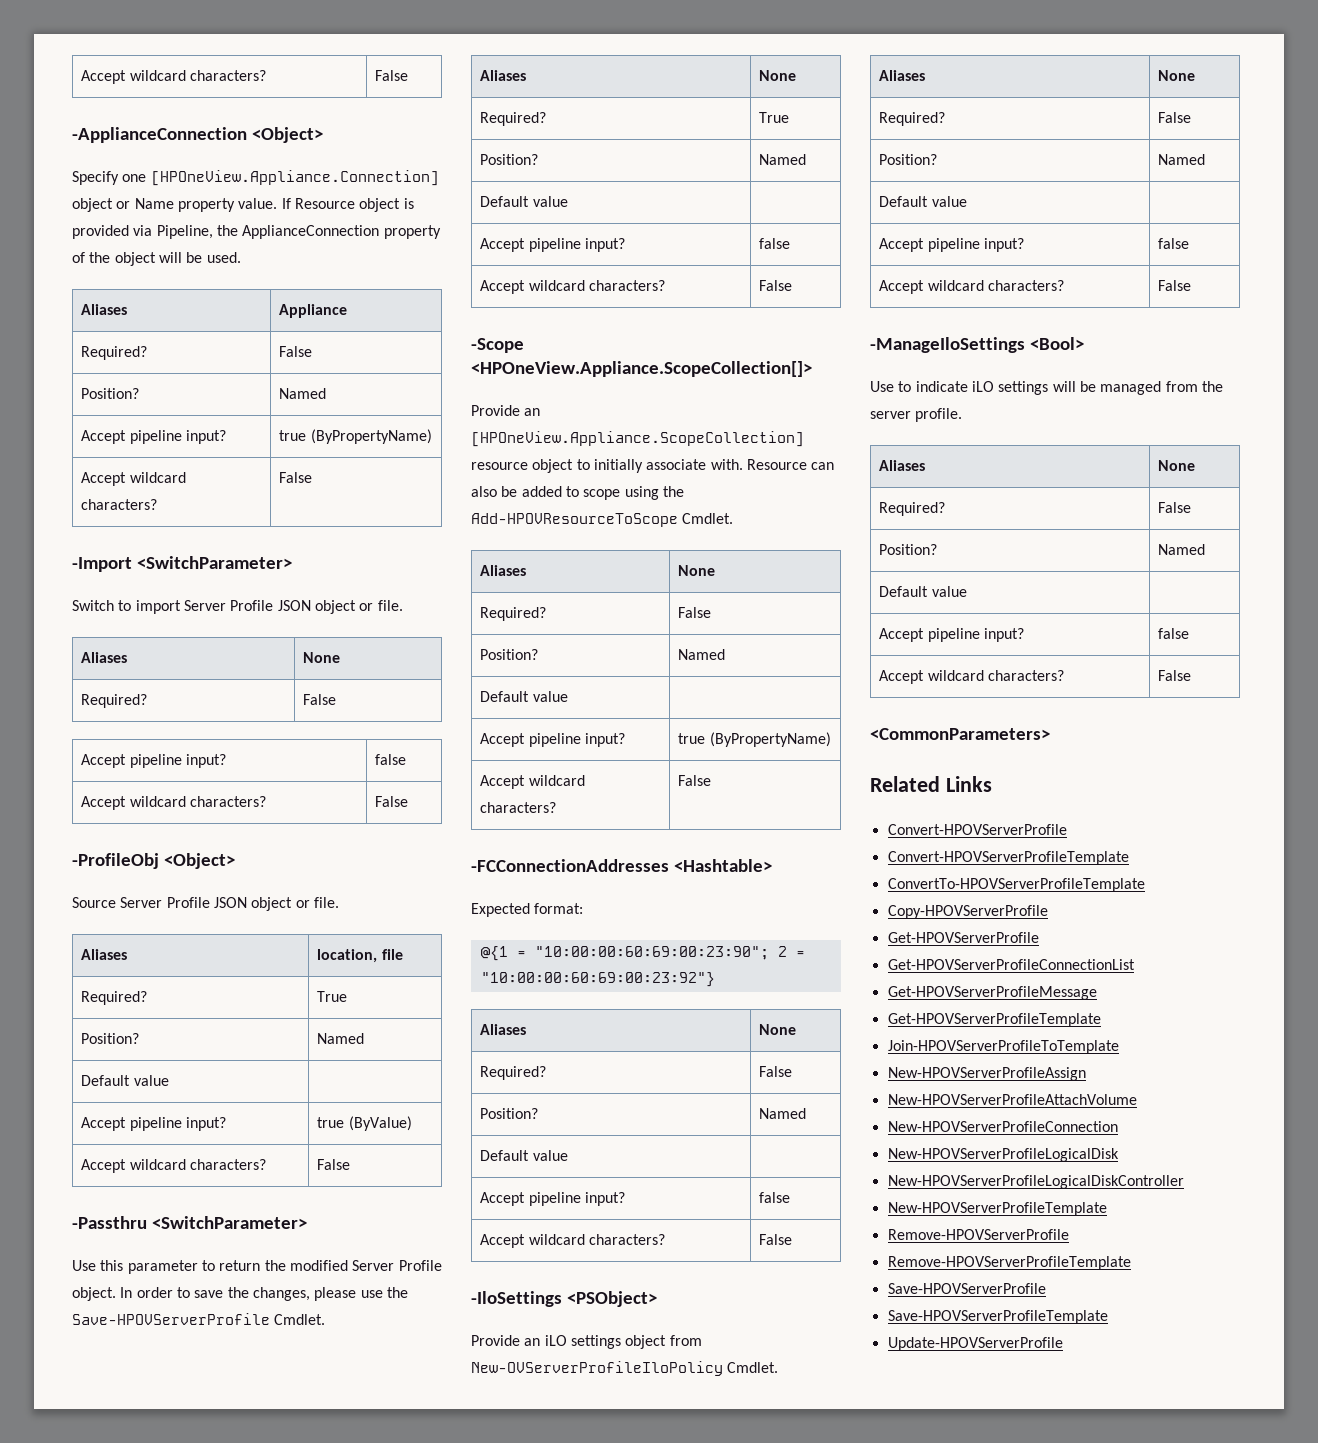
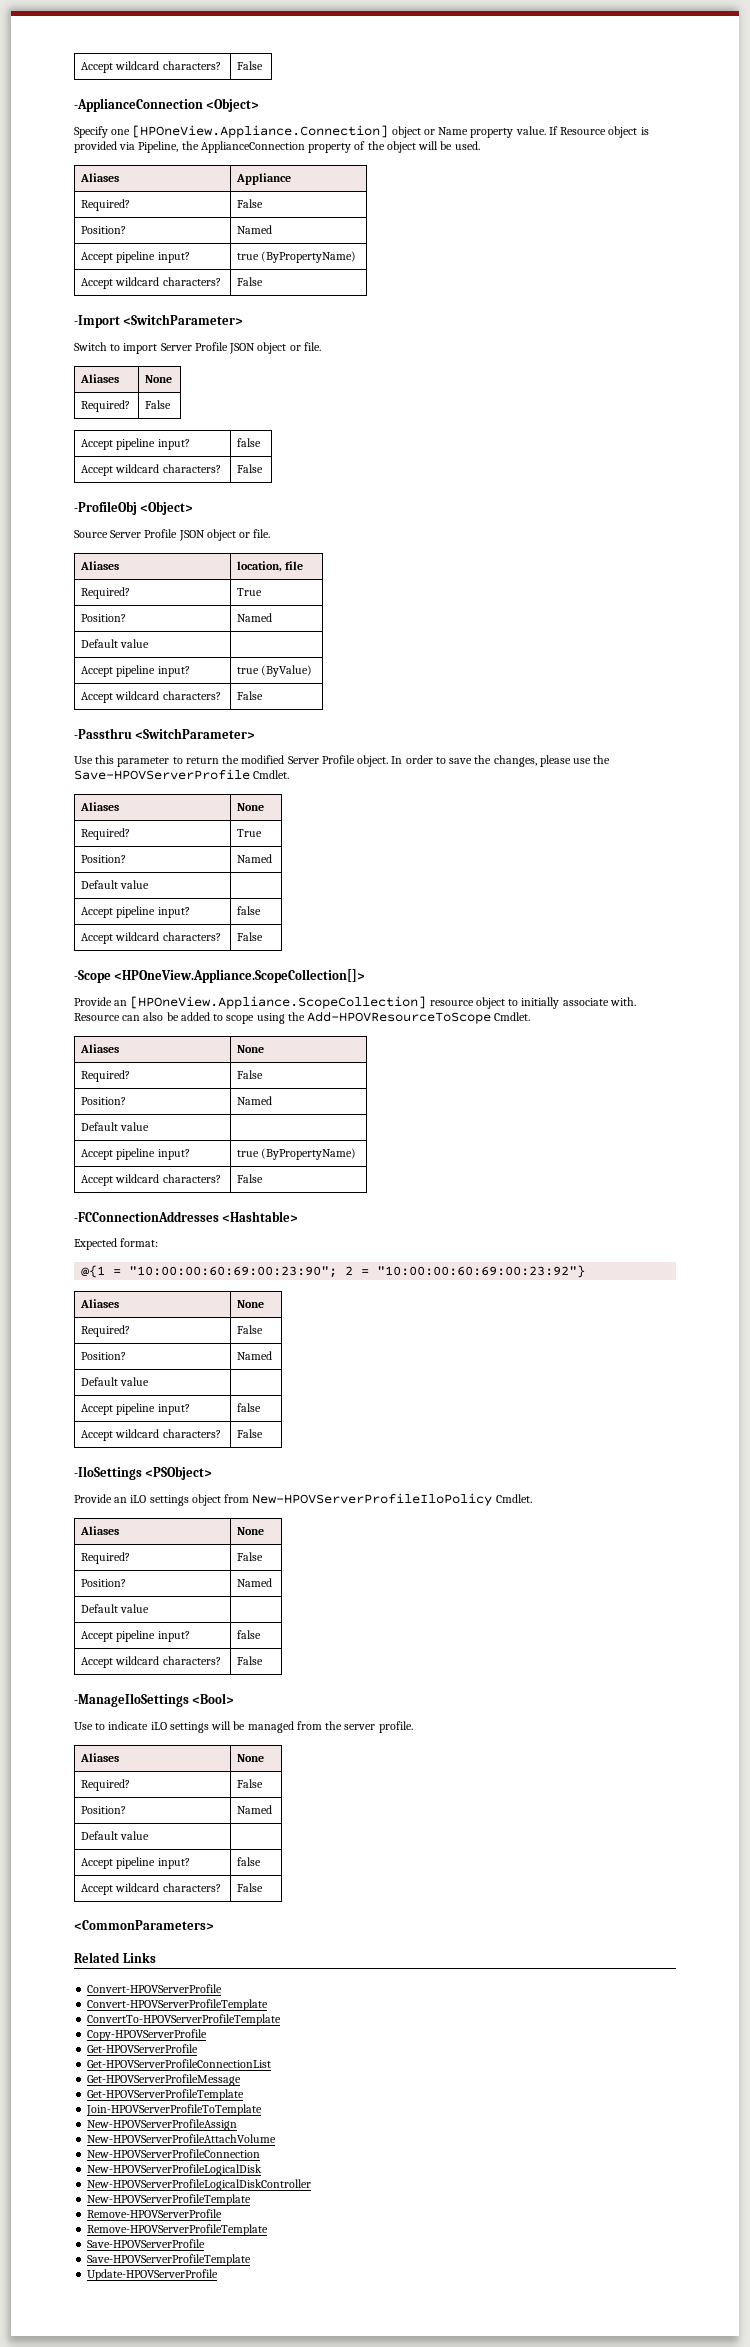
- Provide an iLO settings object from New-OVServerProfileIloPolicy Cmdlet.
+ Provide an iLO settings object from New-HPOVServerProfileIloPolicy Cmdlet.

